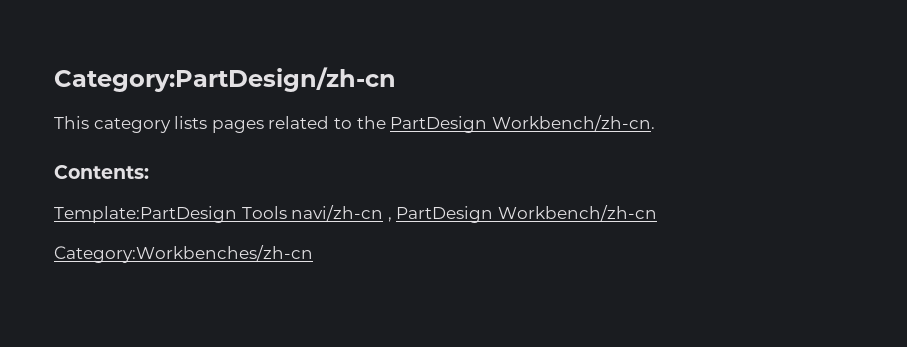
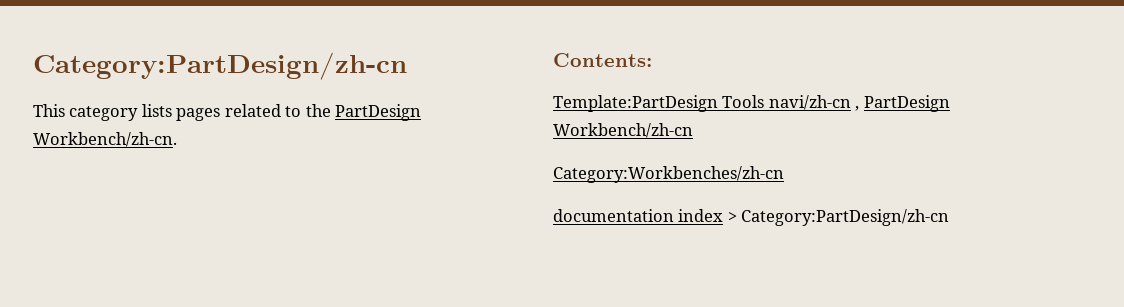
+ documentation index > Category:PartDesign/zh-cn

